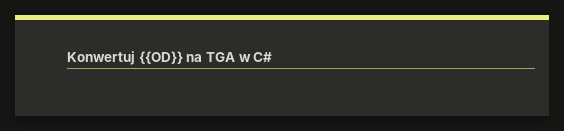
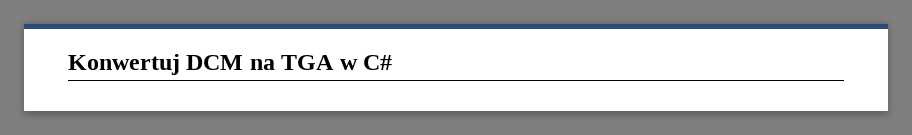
- Konwertuj {{OD}} na TGA w C#
+ Konwertuj DCM na TGA w C#

